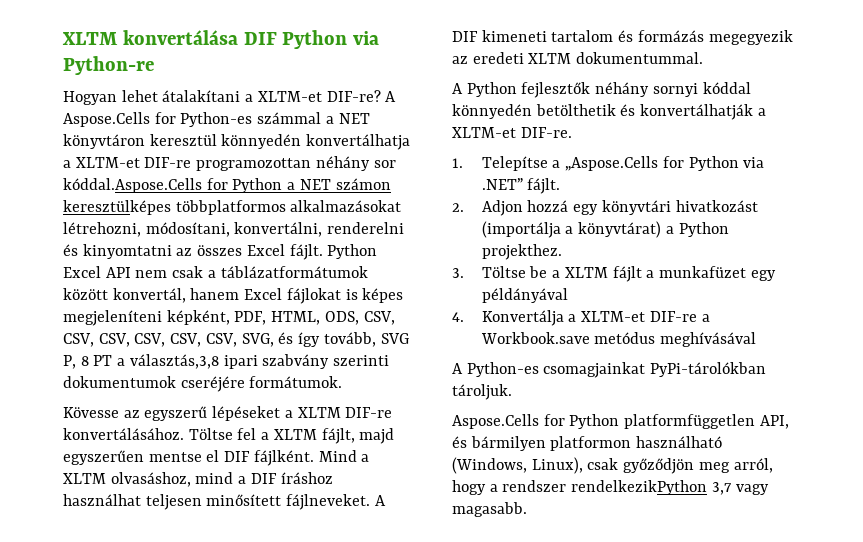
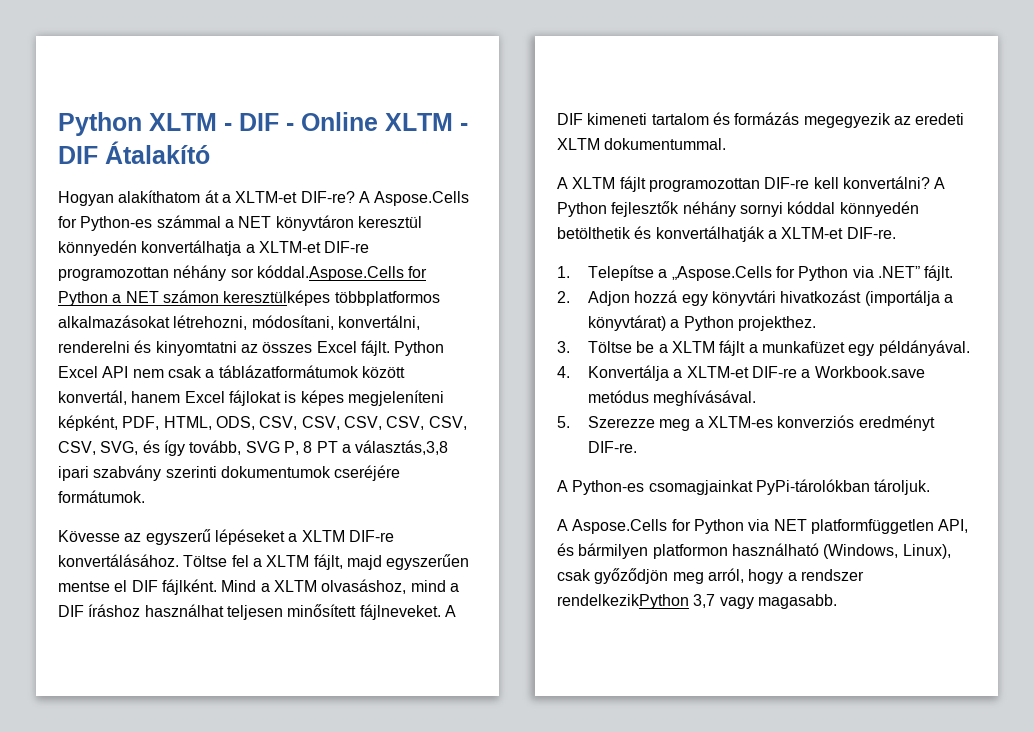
- XLTM konvertálása DIF Python via Python-re
+ Python XLTM - DIF - Online XLTM - DIF Átalakító
- Hogyan lehet átalakítani a XLTM-et DIF-re?
+ Hogyan alakíthatom át a XLTM-et DIF-re?
- A Python fejlesztők néhány sornyi kóddal könnyedén betölthetik és konvertálhatják a XLTM-et DIF-re.
+ A XLTM fájlt programozottan DIF-re kell konvertálni? A Python fejlesztők néhány sornyi kóddal könnyedén betölthetik és konvertálhatják a XLTM-et DIF-re.
- 3. Töltse be a XLTM fájlt a munkafüzet egy példányával
+ 3. Töltse be a XLTM fájlt a munkafüzet egy példányával.
- 4. Konvertálja a XLTM-et DIF-re a Workbook.save metódus meghívásával
+ 4. Konvertálja a XLTM-et DIF-re a Workbook.save metódus meghívásával.
+ 5. Szerezze meg a XLTM-es konverziós eredményt DIF-re.
- Aspose.Cells for Python platformfüggetlen API, és bármilyen platformon használható (Windows, Linux), csak győződjön meg arról, hogy a rendszer rendelkezikPython 3,7 vagy magasabb.
+ A Aspose.Cells for Python via NET platformfüggetlen API, és bármilyen platformon használható (Windows, Linux), csak győződjön meg arról, hogy a rendszer rendelkezikPython 3,7 vagy magasabb.

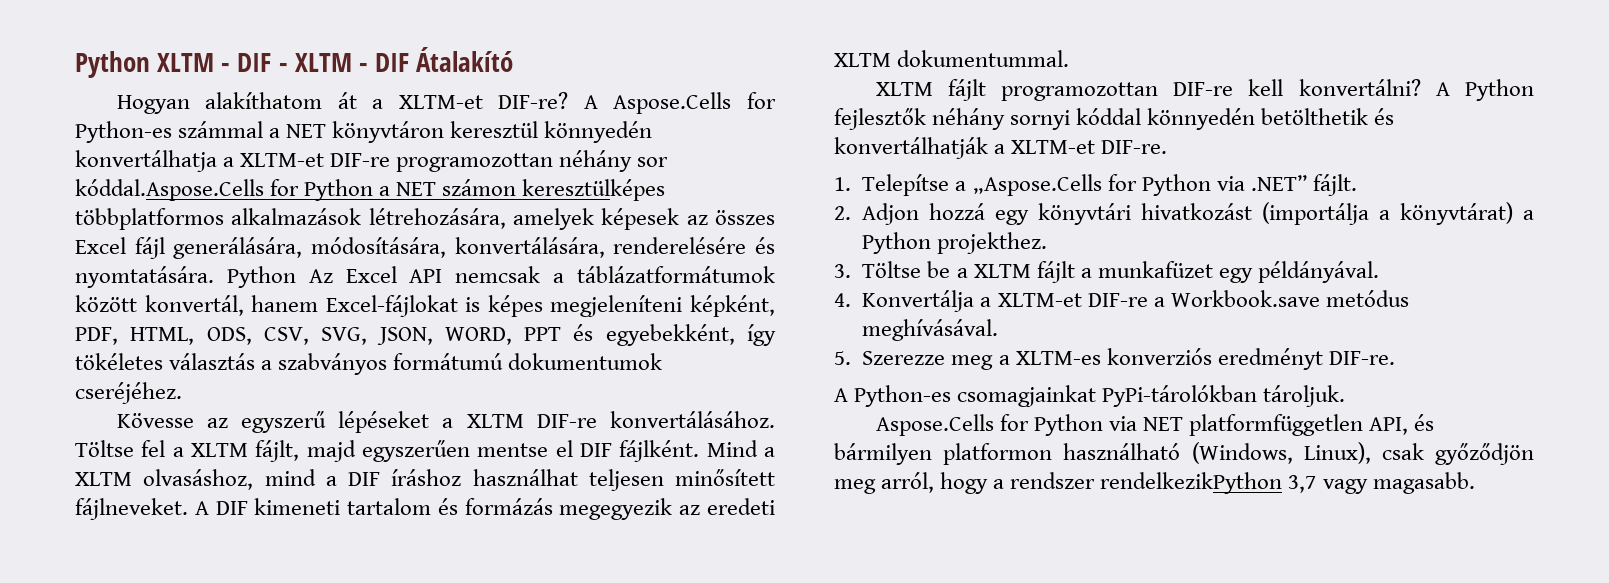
- Python XLTM - DIF - Online XLTM - DIF Átalakító
+ Python XLTM - DIF - XLTM - DIF Átalakító
- A Aspose.Cells for Python-es számmal a NET könyvtáron keresztül könnyedén konvertálhatja a XLTM-et DIF-re programozottan néhány sor kóddal.Aspose.Cells for Python a NET számon keresztülképes többplatformos alkalmazásokat létrehozni, módosítani, konvertálni, renderelni és kinyomtatni az összes Excel fájlt. Python Excel API nem csak a táblázatformátumok között konvertál, hanem Excel fájlokat is képes megjeleníteni képként, PDF, HTML, ODS, CSV, CSV, CSV, CSV, CSV, CSV, SVG, és így tovább, SVG P, 8 PT a választás,3,8 ipari szabvány szerinti dokumentumok cseréjére formátumok.
+ A Aspose.Cells for Python-es számmal a NET könyvtáron keresztül könnyedén konvertálhatja a XLTM-et DIF-re programozottan néhány sor kóddal.Aspose.Cells for Python a NET számon keresztülképes többplatformos alkalmazások létrehozására, amelyek képesek az összes Excel fájl generálására, módosítására, konvertálására, renderelésére és nyomtatására. Python Az Excel API nemcsak a táblázatformátumok között konvertál, hanem Excel-fájlokat is képes megjeleníteni képként, PDF, HTML, ODS, CSV, SVG, JSON, WORD, PPT és egyebekként, így tökéletes választás a szabványos formátumú dokumentumok cseréjéhez.
- A XLTM fájlt programozottan DIF-re kell konvertálni?
+ XLTM fájlt programozottan DIF-re kell konvertálni?
- A Aspose.Cells for Python via NET platformfüggetlen API, és bármilyen platformon használható (Windows, Linux), csak győződjön meg arról, hogy a rendszer rendelkezikPython 3,7 vagy magasabb.
+ Aspose.Cells for Python via NET platformfüggetlen API, és bármilyen platformon használható (Windows, Linux), csak győződjön meg arról, hogy a rendszer rendelkezikPython 3,7 vagy magasabb.

